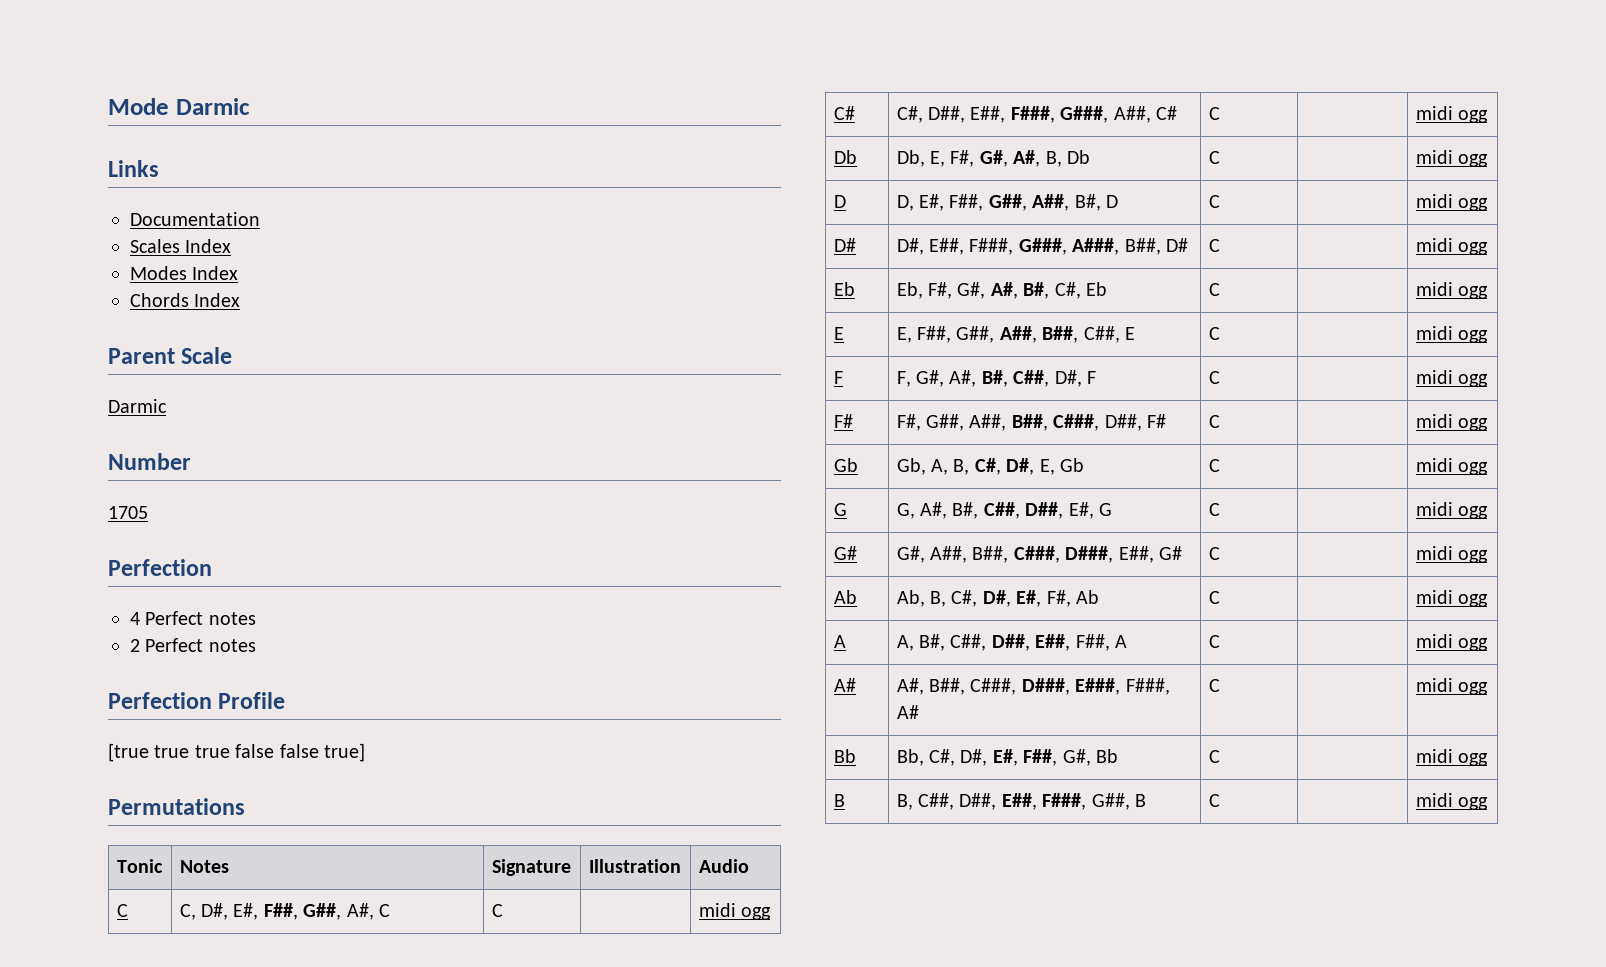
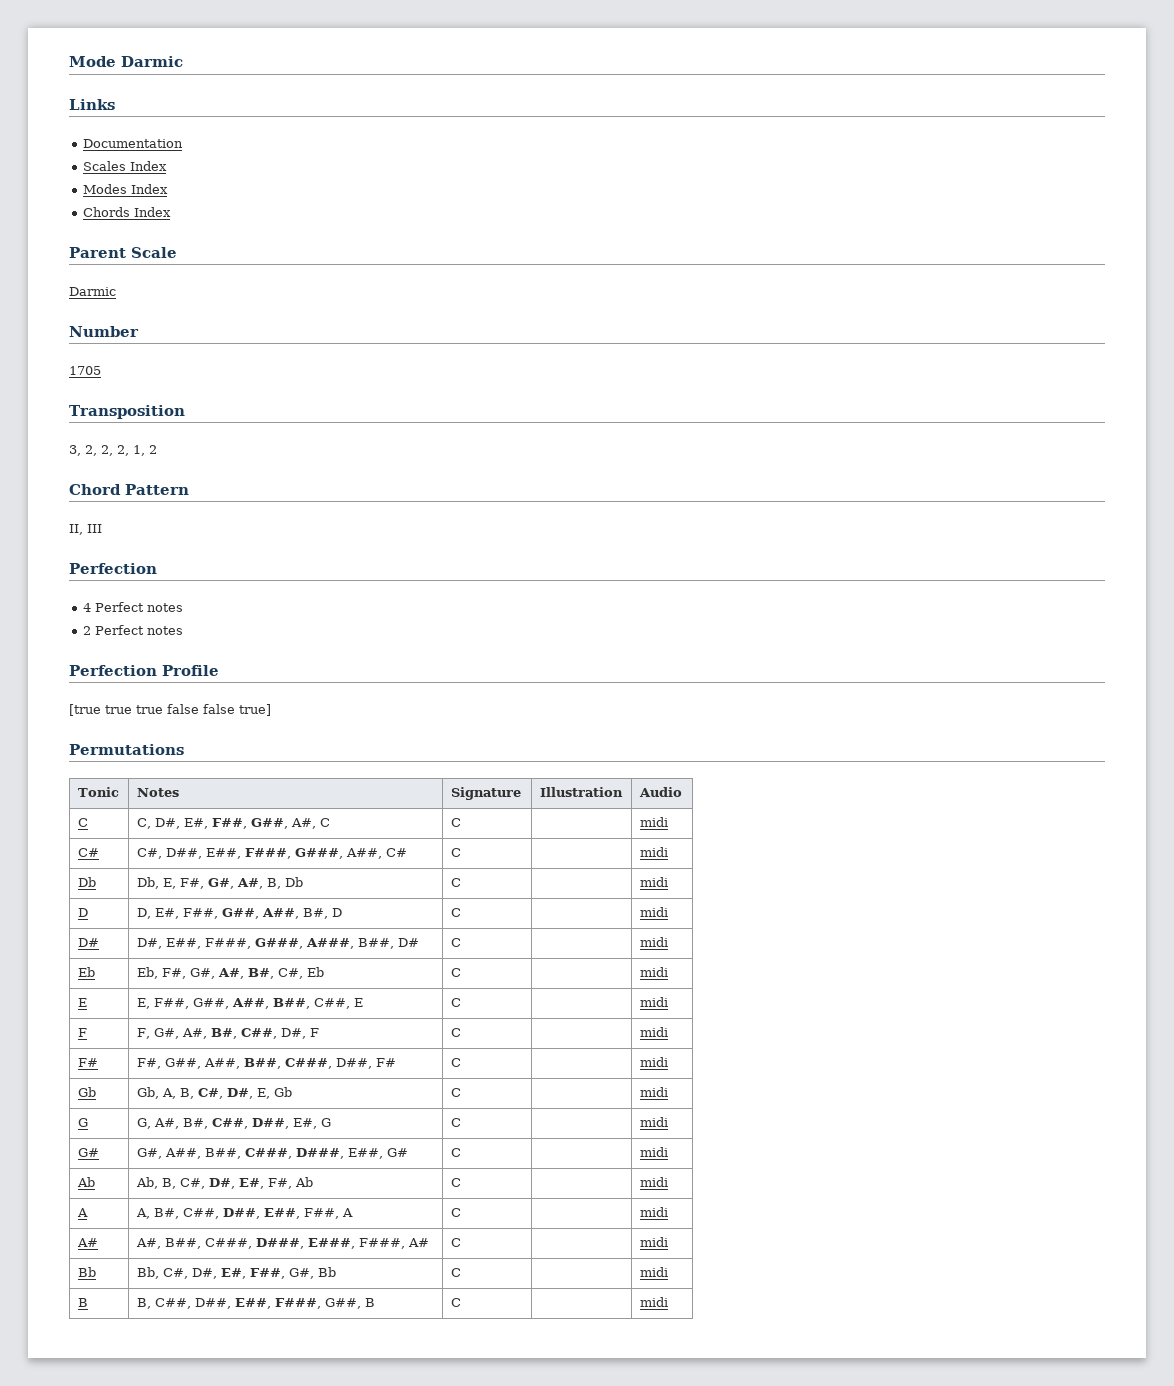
+ Transposition
+ 3, 2, 2, 2, 1, 2
+ Chord Pattern
+ II, III
- C | C, D#, E#, F##, G##, A#, C | C | | midi ogg
+ C | C, D#, E#, F##, G##, A#, C | C | | midi
- C# | C#, D##, E##, F###, G###, A##, C# | C | | midi ogg
+ C# | C#, D##, E##, F###, G###, A##, C# | C | | midi
- Db | Db, E, F#, G#, A#, B, Db | C | | midi ogg
+ Db | Db, E, F#, G#, A#, B, Db | C | | midi
- D | D, E#, F##, G##, A##, B#, D | C | | midi ogg
+ D | D, E#, F##, G##, A##, B#, D | C | | midi
- D# | D#, E##, F###, G###, A###, B##, D# | C | | midi ogg
+ D# | D#, E##, F###, G###, A###, B##, D# | C | | midi
- Eb | Eb, F#, G#, A#, B#, C#, Eb | C | | midi ogg
+ Eb | Eb, F#, G#, A#, B#, C#, Eb | C | | midi
- E | E, F##, G##, A##, B##, C##, E | C | | midi ogg
+ E | E, F##, G##, A##, B##, C##, E | C | | midi
- F | F, G#, A#, B#, C##, D#, F | C | | midi ogg
+ F | F, G#, A#, B#, C##, D#, F | C | | midi
- F# | F#, G##, A##, B##, C###, D##, F# | C | | midi ogg
+ F# | F#, G##, A##, B##, C###, D##, F# | C | | midi
- Gb | Gb, A, B, C#, D#, E, Gb | C | | midi ogg
+ Gb | Gb, A, B, C#, D#, E, Gb | C | | midi
- G | G, A#, B#, C##, D##, E#, G | C | | midi ogg
+ G | G, A#, B#, C##, D##, E#, G | C | | midi
- G# | G#, A##, B##, C###, D###, E##, G# | C | | midi ogg
+ G# | G#, A##, B##, C###, D###, E##, G# | C | | midi
- Ab | Ab, B, C#, D#, E#, F#, Ab | C | | midi ogg
+ Ab | Ab, B, C#, D#, E#, F#, Ab | C | | midi
- A | A, B#, C##, D##, E##, F##, A | C | | midi ogg
+ A | A, B#, C##, D##, E##, F##, A | C | | midi
- A# | A#, B##, C###, D###, E###, F###, A# | C | | midi ogg
+ A# | A#, B##, C###, D###, E###, F###, A# | C | | midi
- Bb | Bb, C#, D#, E#, F##, G#, Bb | C | | midi ogg
+ Bb | Bb, C#, D#, E#, F##, G#, Bb | C | | midi
- B | B, C##, D##, E##, F###, G##, B | C | | midi ogg
+ B | B, C##, D##, E##, F###, G##, B | C | | midi

